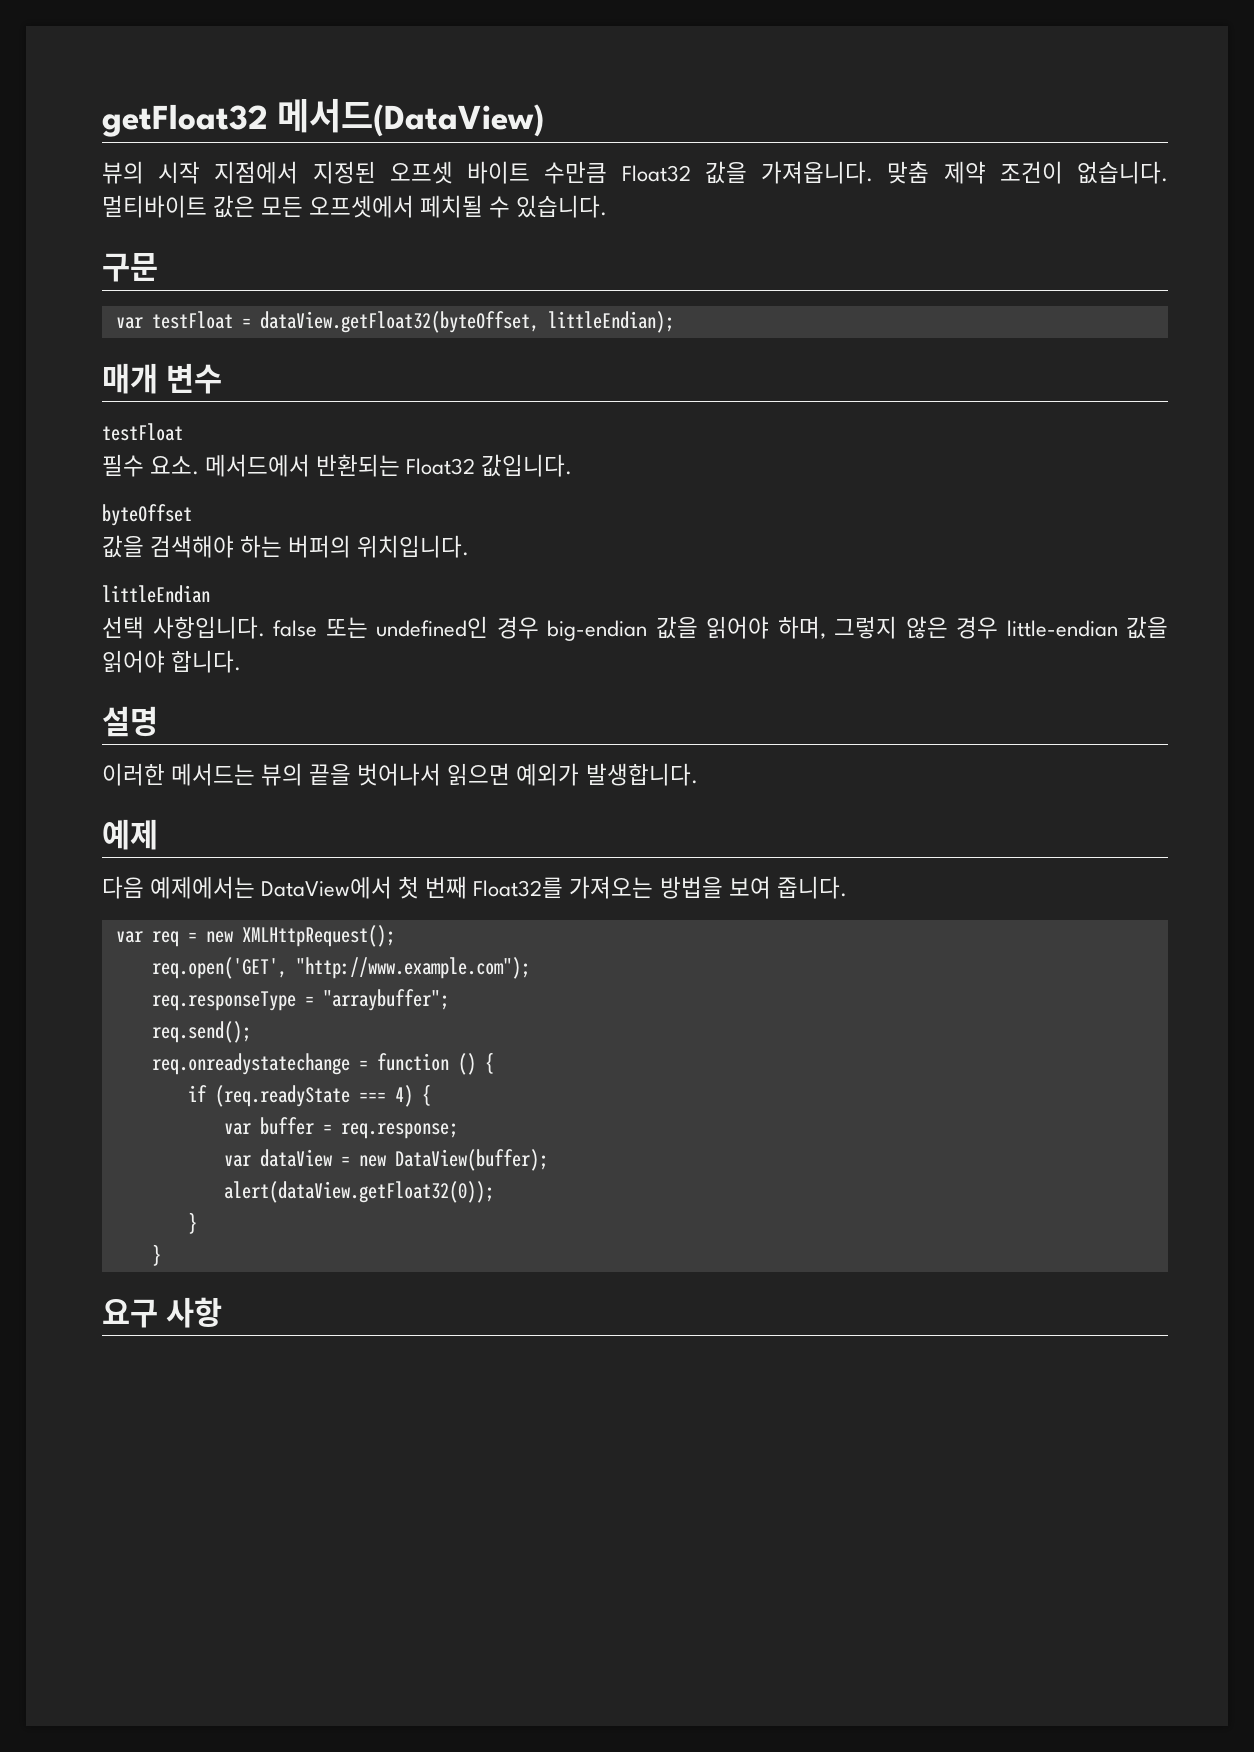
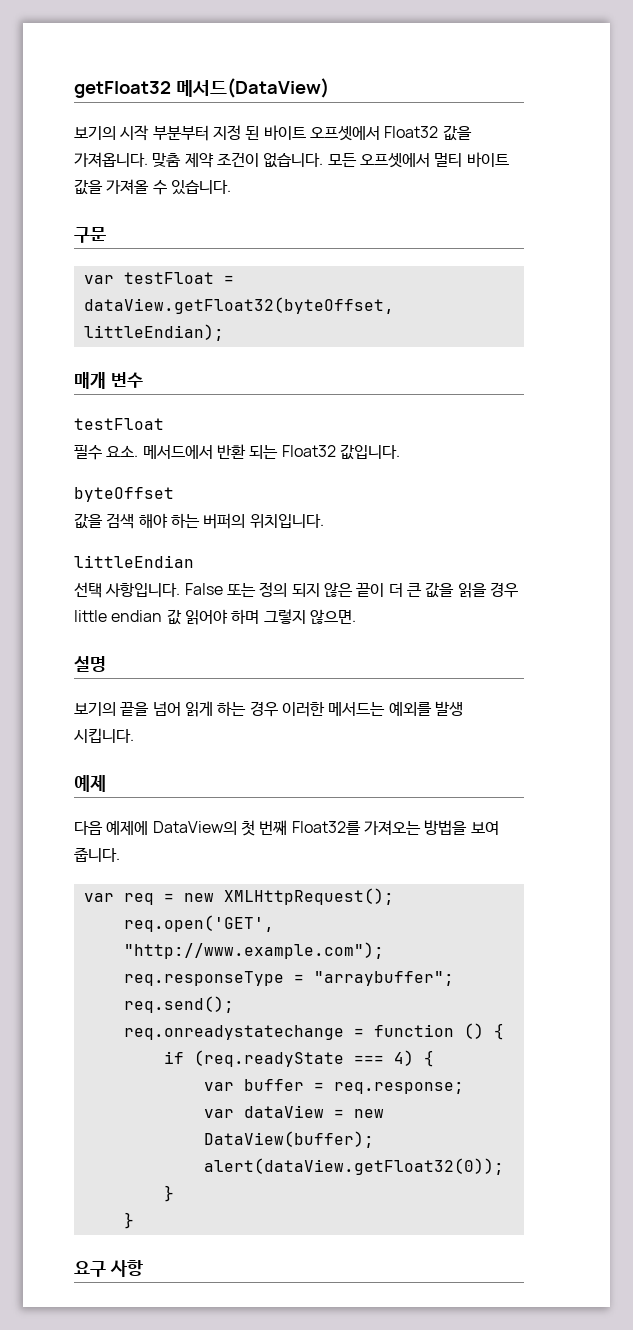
- 뷰의 시작 지점에서 지정된 오프셋 바이트 수만큼 Float32 값을 가져옵니다.
+ 보기의 시작 부분부터 지정 된 바이트 오프셋에서 Float32 값을 가져옵니다.
- 멀티바이트 값은 모든 오프셋에서 페치될 수 있습니다.
+ 모든 오프셋에서 멀티 바이트 값을 가져올 수 있습니다.
- 메서드에서 반환되는 Float32 값입니다.
+ 메서드에서 반환 되는 Float32 값입니다.
- 값을 검색해야 하는 버퍼의 위치입니다.
+ 값을 검색 해야 하는 버퍼의 위치입니다.
- 선택 사항입니다. false 또는 undefined인 경우 big-endian 값을 읽어야 하며, 그렇지 않은 경우 little-endian 값을 읽어야 합니다.
+ 선택 사항입니다. False 또는 정의 되지 않은 끝이 더 큰 값을 읽을 경우 little endian 값 읽어야 하며 그렇지 않으면.
  설명
- 이러한 메서드는 뷰의 끝을 벗어나서 읽으면 예외가 발생합니다.
+ 보기의 끝을 넘어 읽게 하는 경우 이러한 메서드는 예외를 발생 시킵니다.
- 다음 예제에서는 DataView에서 첫 번째 Float32를 가져오는 방법을 보여 줍니다.
+ 다음 예제에 DataView의 첫 번째 Float32를 가져오는 방법을 보여 줍니다.

